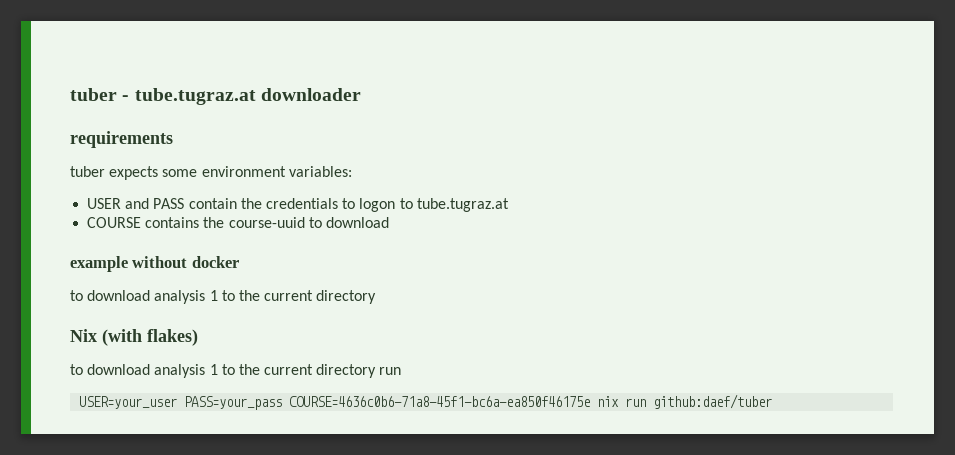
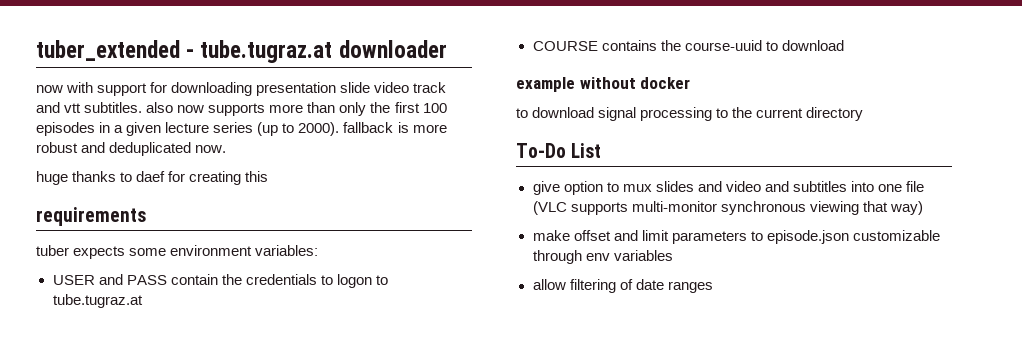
- tuber - tube.tugraz.at downloader
+ tuber_extended - tube.tugraz.at downloader
+ now with support for downloading presentation slide video track and vtt subtitles. also now supports more than only the first 100 episodes in a given lecture series (up to 2000). fallback is more robust and deduplicated now.
+ huge thanks to daef for creating this
  example without docker
- to download analysis 1 to the current directory
+ to download signal processing to the current directory
- Nix (with flakes)
- to download analysis 1 to the current directory run
- USER=your_user PASS=your_pass COURSE=4636c0b6-71a8-45f1-bc6a-ea850f46175e nix run github:daef/tuber
+ To-Do List
+ give option to mux slides and video and subtitles into one file (VLC supports multi-monitor synchronous viewing that way)
+ make offset and limit parameters to episode.json customizable through env variables
+ allow filtering of date ranges

